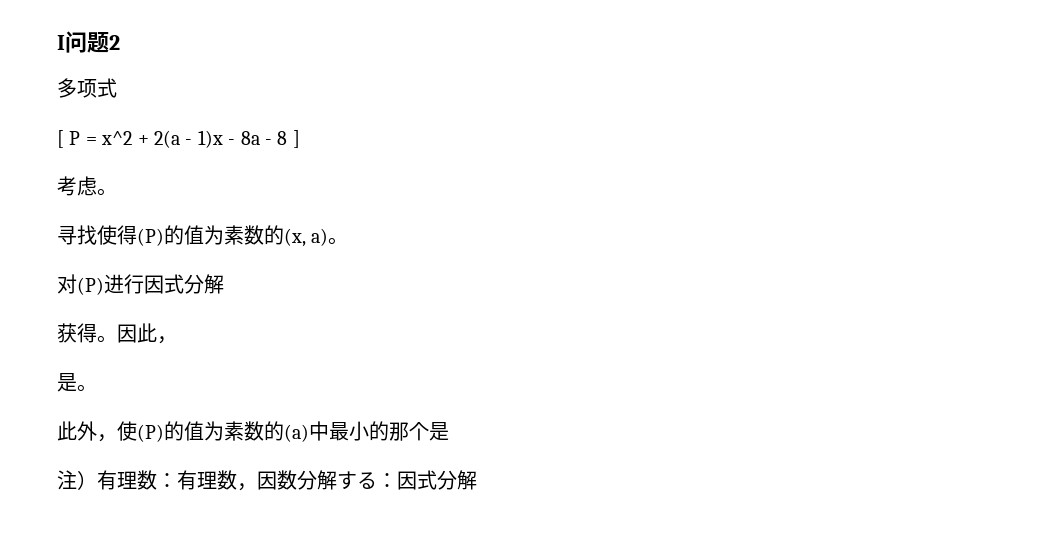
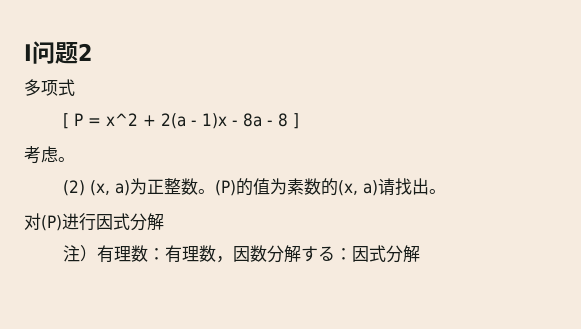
- 寻找使得(P)的值为素数的(x, a)。
+ (2) (x, a)为正整数。(P)的值为素数的(x, a)请找出。
- 获得。因此，
- 是。
- 此外，使(P)的值为素数的(a)中最小的那个是

